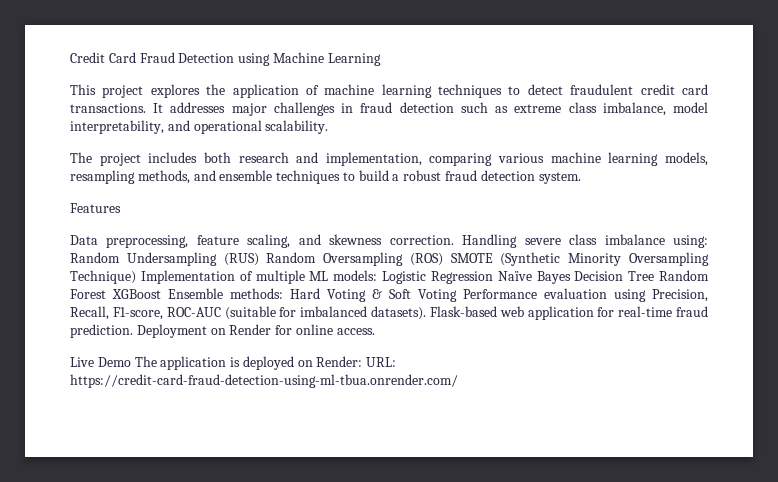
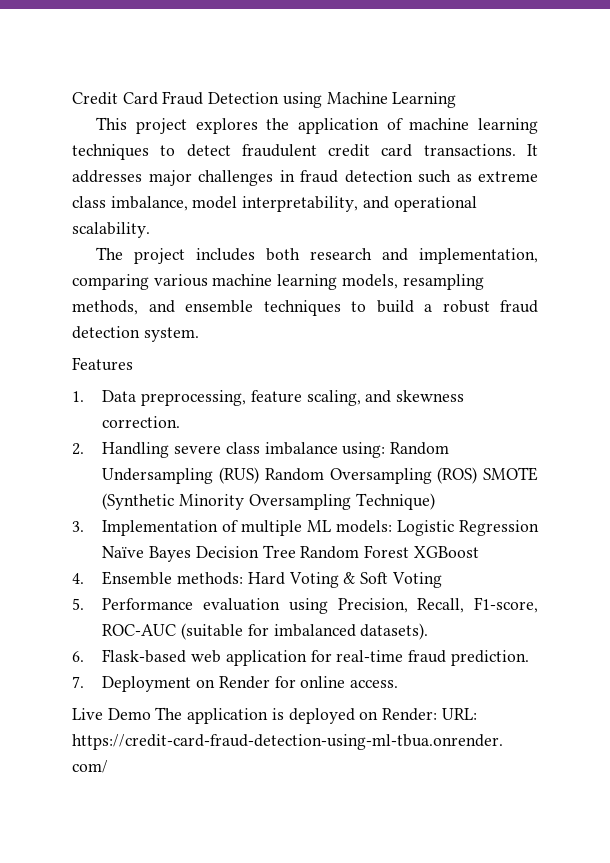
- Data preprocessing, feature scaling, and skewness correction. Handling severe class imbalance using:
+ 1. Data preprocessing, feature scaling, and skewness correction.
+ 2. Handling severe class imbalance using:
- Random Undersampling (RUS) Random Oversampling (ROS) SMOTE (Synthetic Minority Oversampling Technique) Implementation of multiple ML models:
+ Random Undersampling (RUS) Random Oversampling (ROS) SMOTE (Synthetic Minority Oversampling Technique)
+ 3. Implementation of multiple ML models:
- Logistic Regression Naïve Bayes Decision Tree Random Forest XGBoost Ensemble methods:
+ Logistic Regression Naïve Bayes Decision Tree Random Forest XGBoost
+ 4. Ensemble methods:
- Hard Voting & Soft Voting Performance evaluation using Precision, Recall, F1-score, ROC-AUC (suitable for imbalanced datasets). Flask-based web application for real-time fraud prediction. Deployment on Render for online access.
+ Hard Voting & Soft Voting
+ 5. Performance evaluation using Precision, Recall, F1-score, ROC-AUC (suitable for imbalanced datasets).
+ 6. Flask-based web application for real-time fraud prediction.
+ 7. Deployment on Render for online access.

